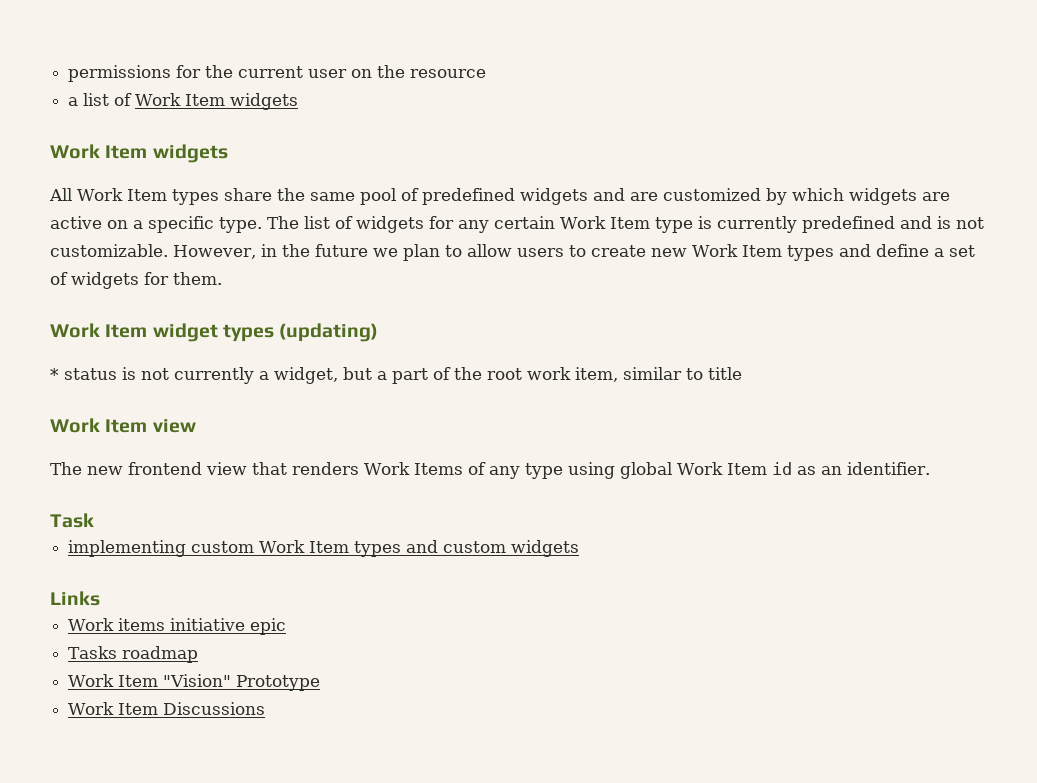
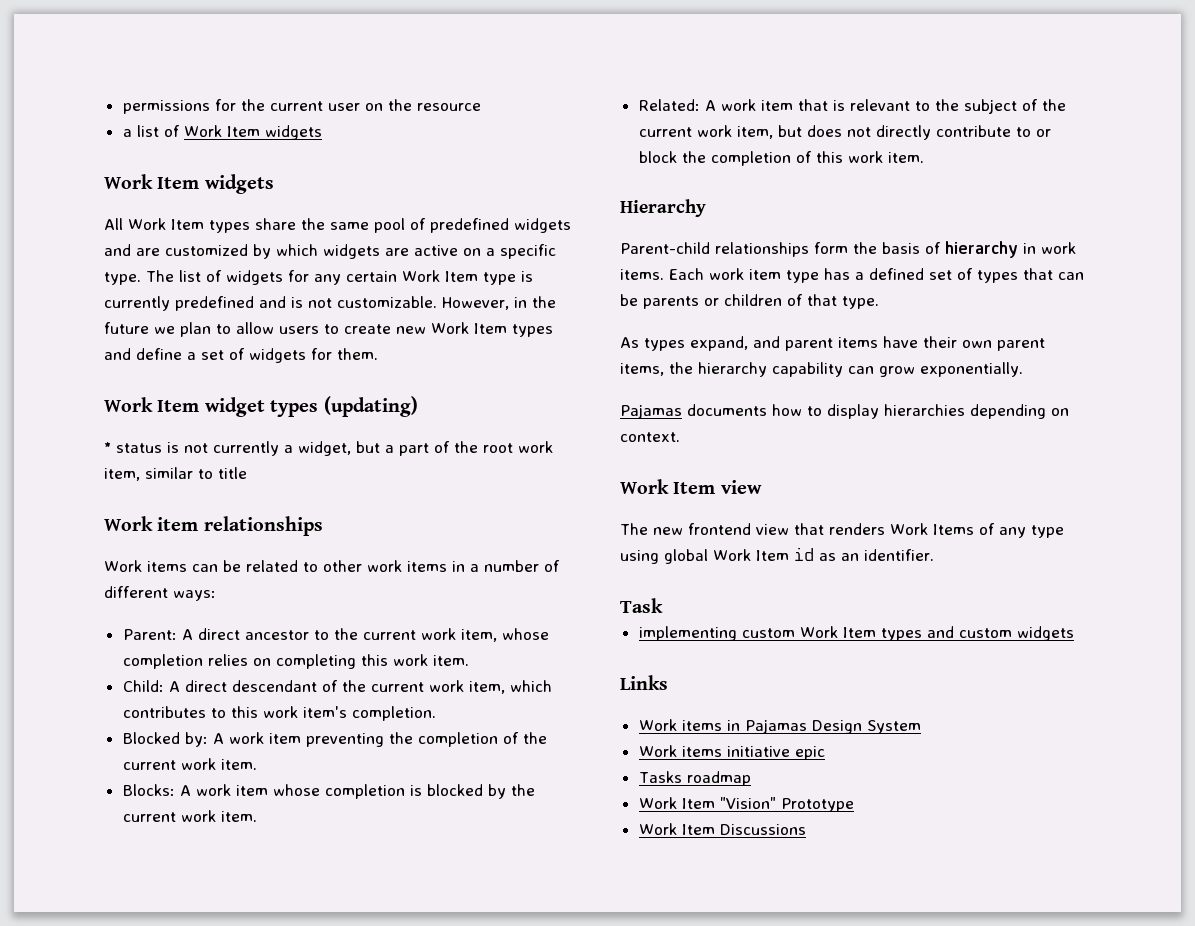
+ Work item relationships
+ Work items can be related to other work items in a number of different ways:
+ Parent: A direct ancestor to the current work item, whose completion relies on completing this work item.
+ Child: A direct descendant of the current work item, which contributes to this work item's completion.
+ Blocked by: A work item preventing the completion of the current work item.
+ Blocks: A work item whose completion is blocked by the current work item.
+ Related: A work item that is relevant to the subject of the current work item, but does not directly contribute to or block the completion of this work item.
+ Hierarchy
+ Parent-child relationships form the basis of hierarchy in work items. Each work item type has a defined set of types that can be parents or children of that type.
+ As types expand, and parent items have their own parent items, the hierarchy capability can grow exponentially.
+ Pajamas documents how to display hierarchies depending on context.
+ Work items in Pajamas Design System

